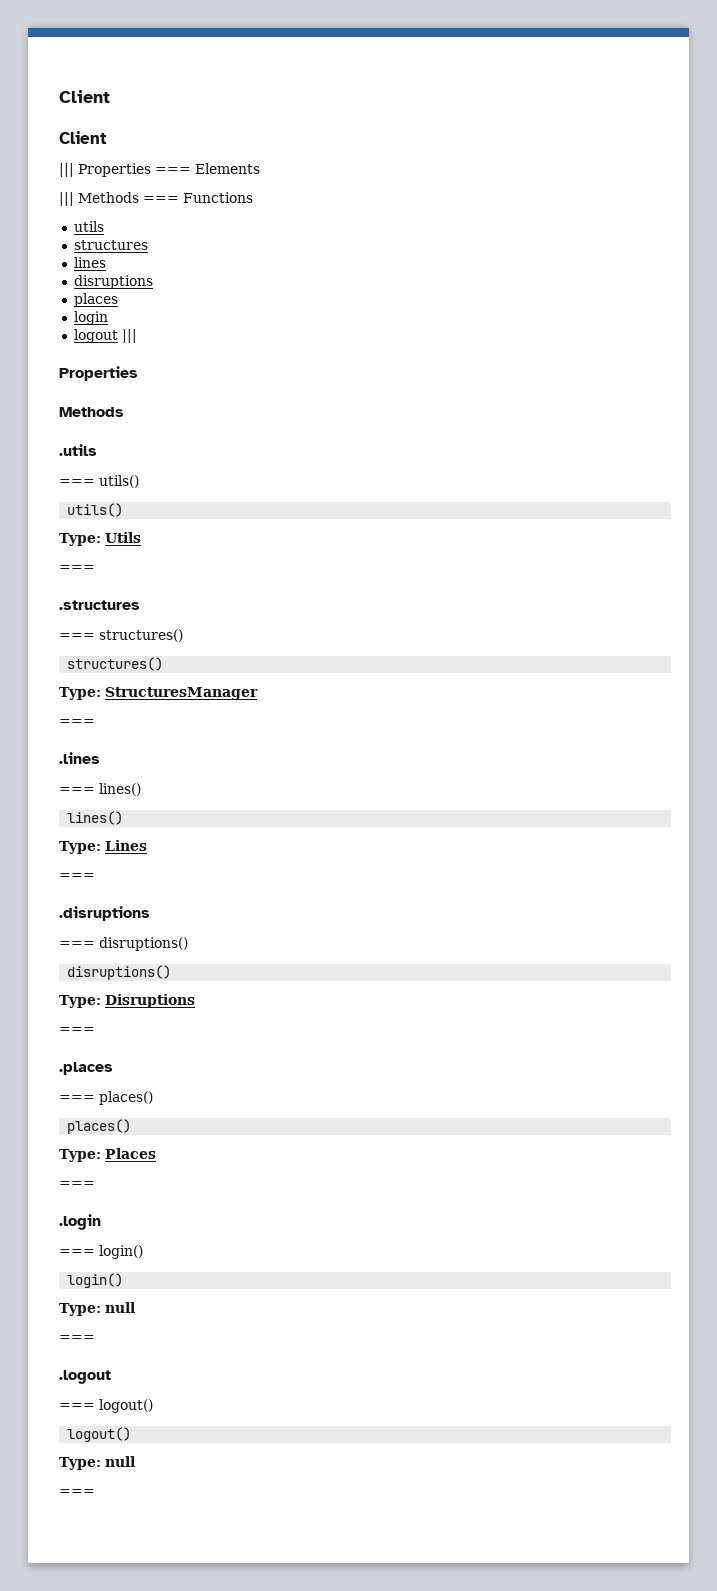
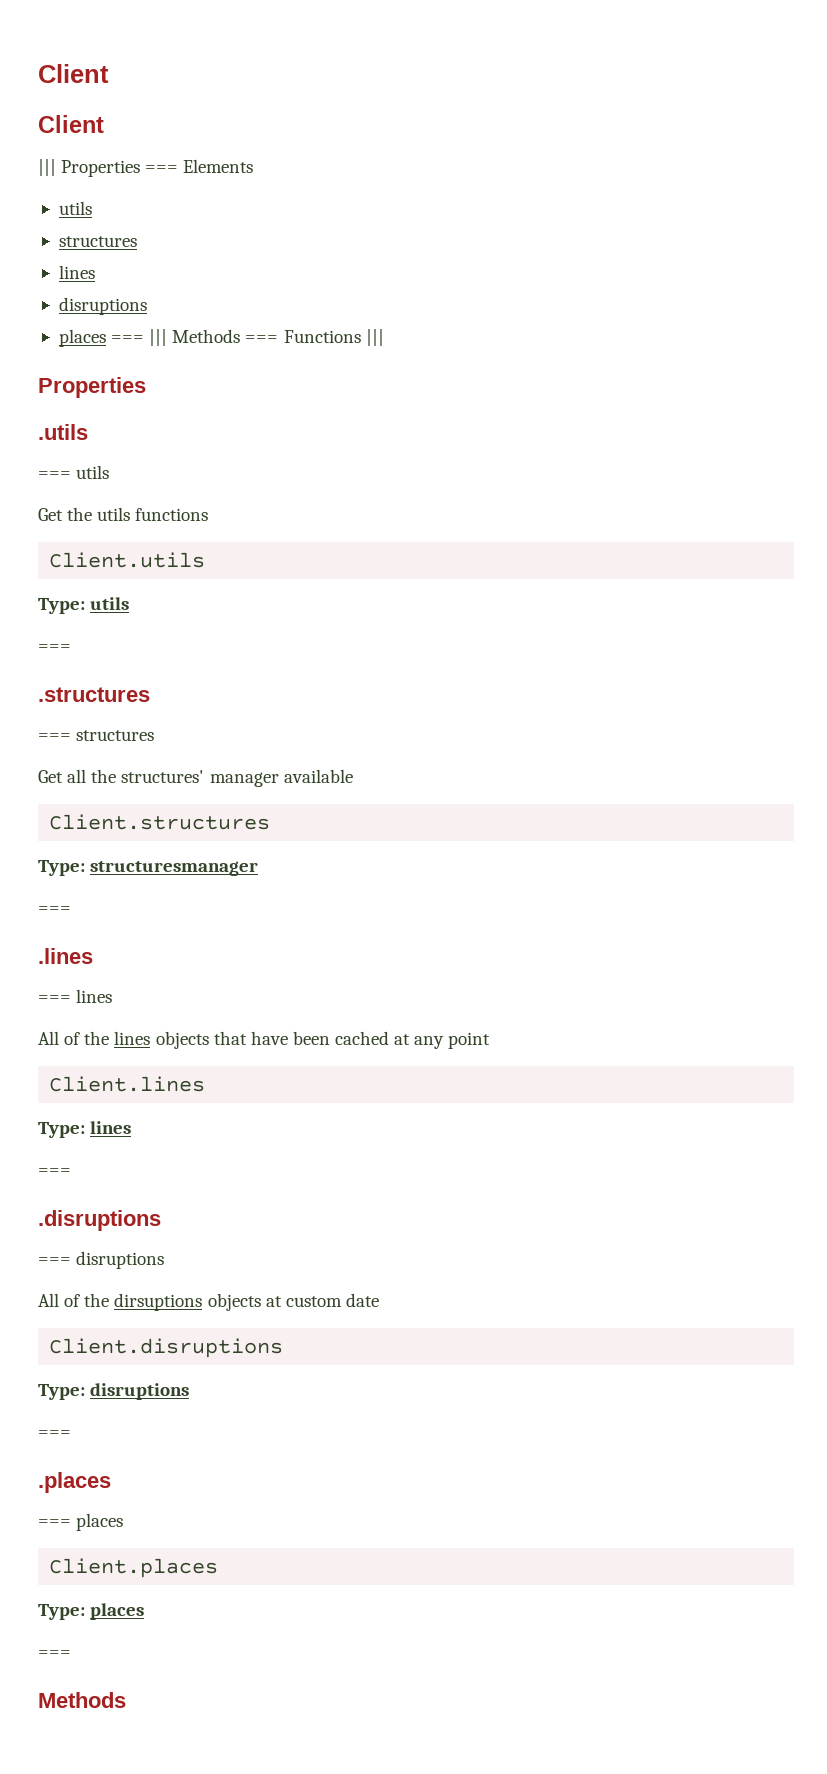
- ||| Methods === Functions
- places
- login
- logout |||
+ places === ||| Methods === Functions |||
  Properties
- Methods
- === utils()
- utils()
- Type: Utils
+ === utils
+ Get the utils functions
+ Client.utils
+ Type: utils
- === structures()
- structures()
- Type: StructuresManager
+ === structures
+ Get all the structures' manager available
+ Client.structures
+ Type: structuresmanager
- === lines()
- lines()
- Type: Lines
+ === lines
+ All of the lines objects that have been cached at any point
+ Client.lines
+ Type: lines
- === disruptions()
- disruptions()
- Type: Disruptions
+ === disruptions
+ All of the dirsuptions objects at custom date
+ Client.disruptions
+ Type: disruptions
- === places()
- places()
- Type: Places
+ === places
+ Client.places
+ Type: places
  ===
- .login
- === login()
- login()
- Type: null
- ===
- .logout
- === logout()
- logout()
- Type: null
- ===
+ Methods

